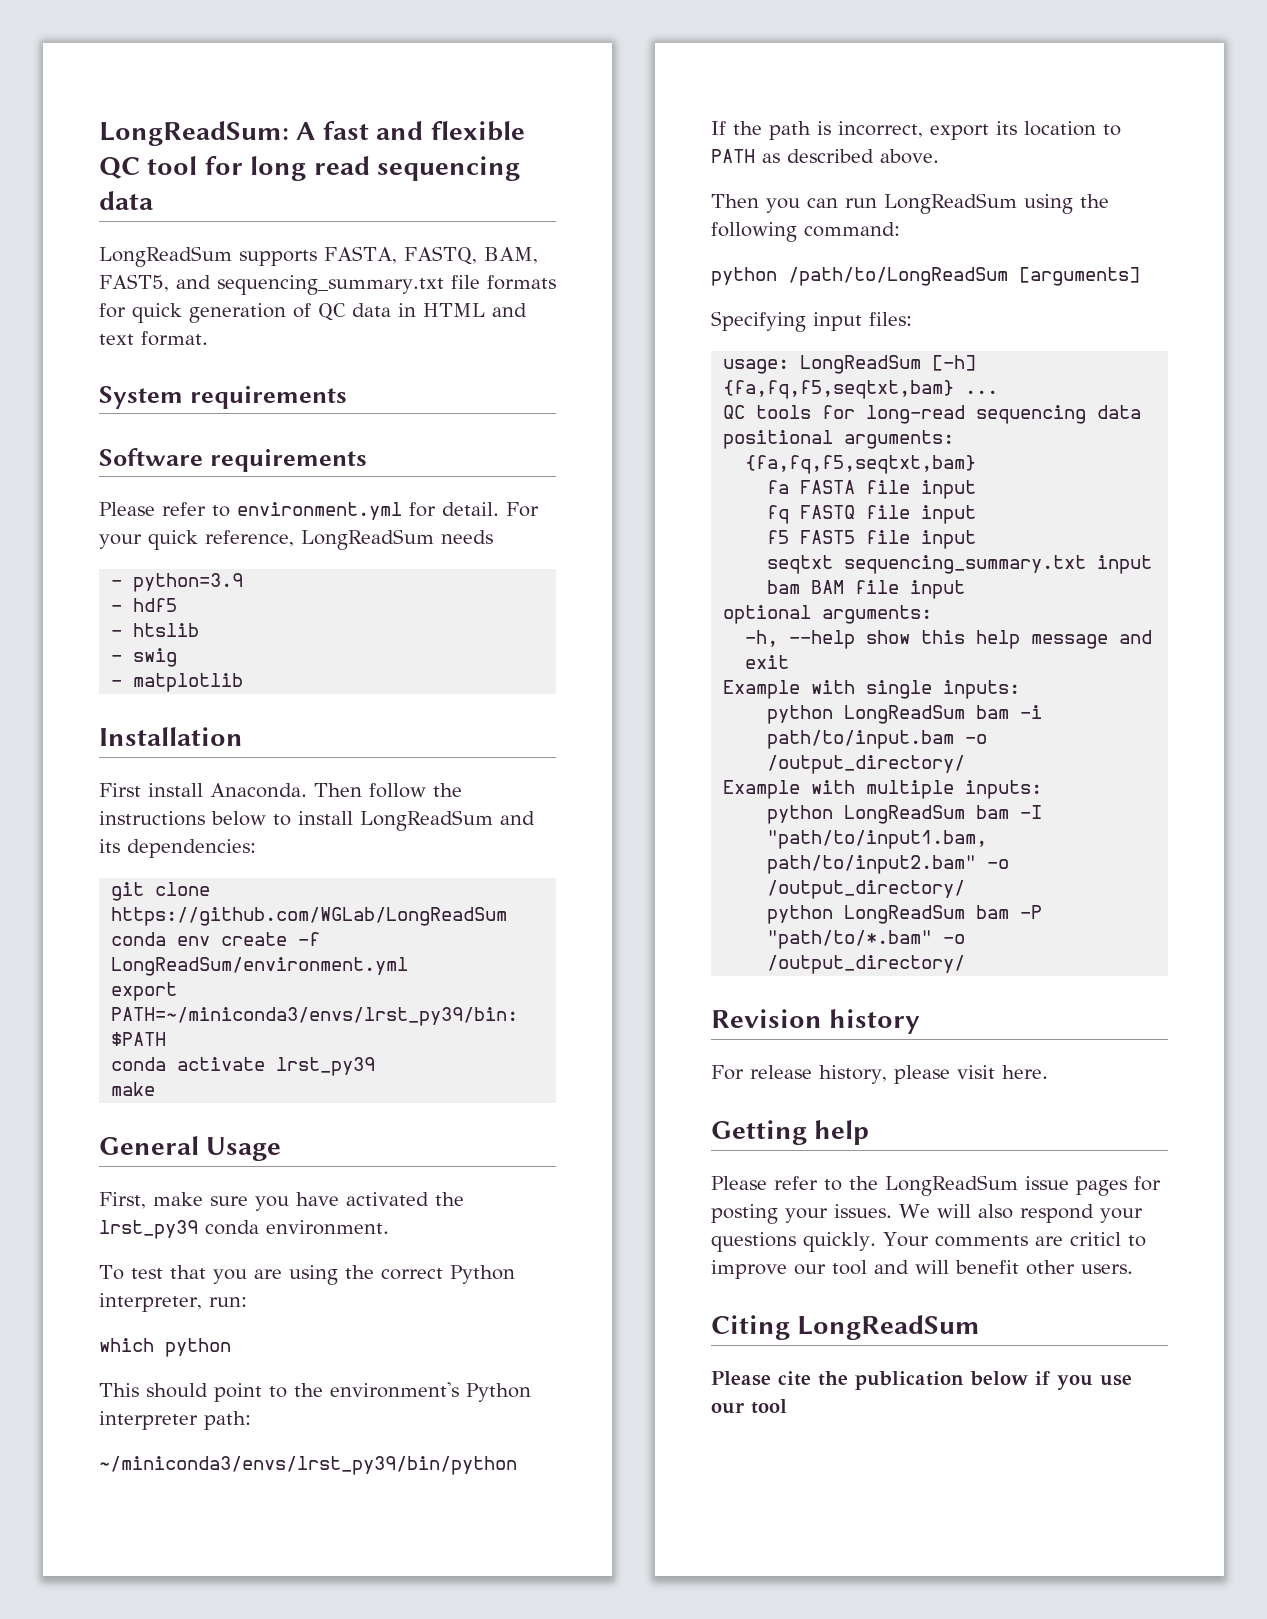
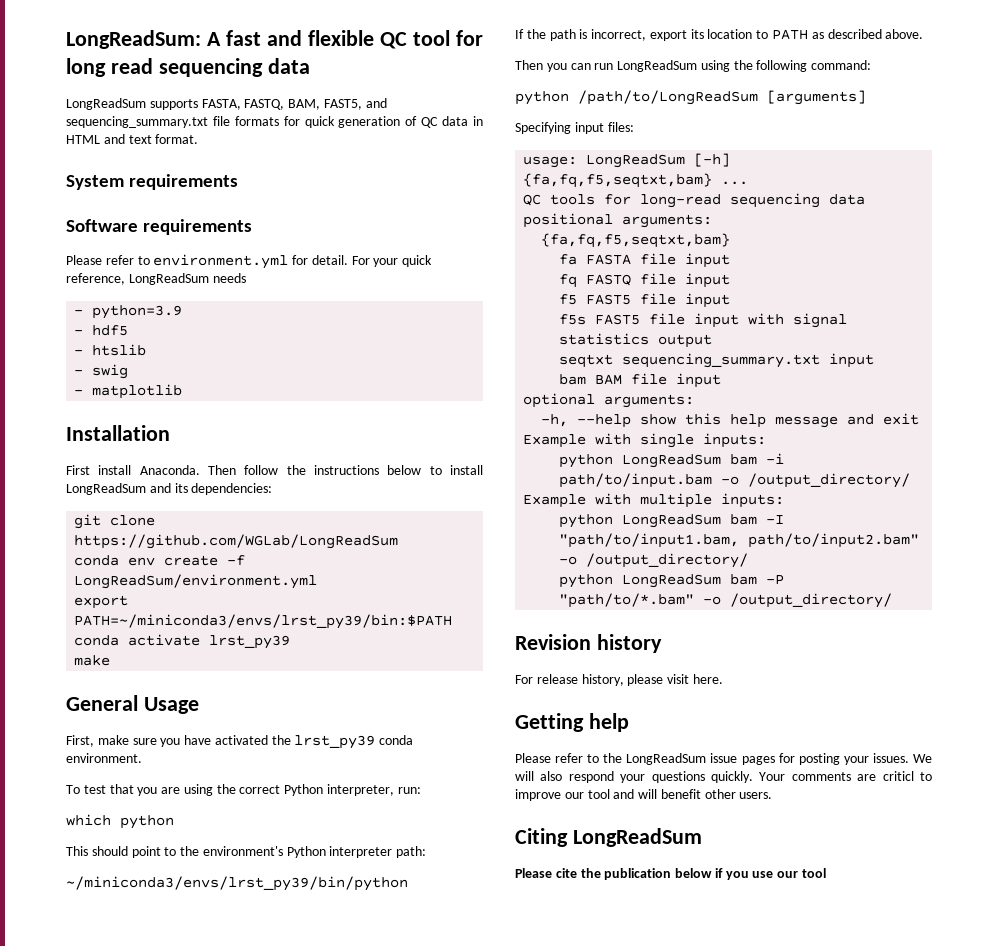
+ f5s FAST5 file input with signal statistics output

